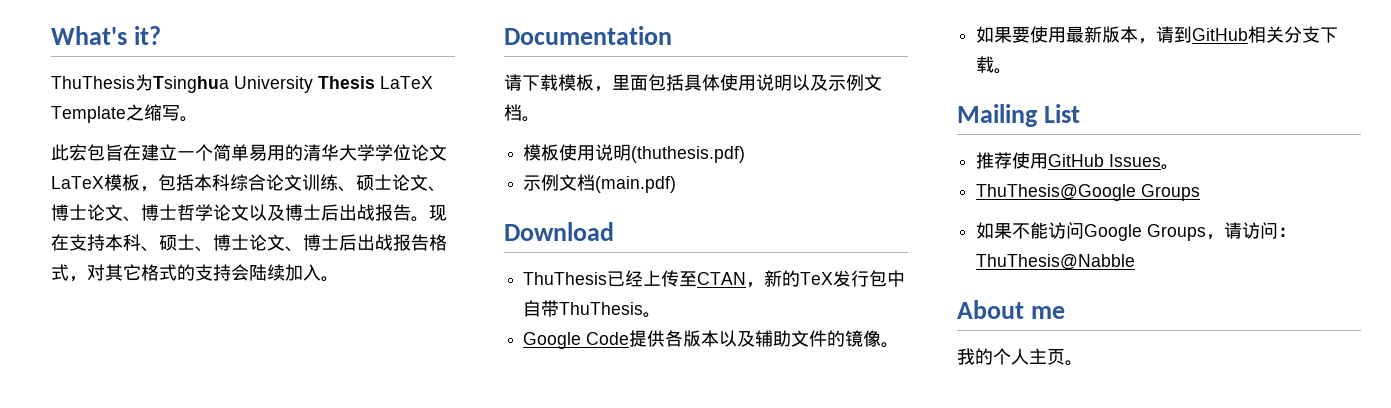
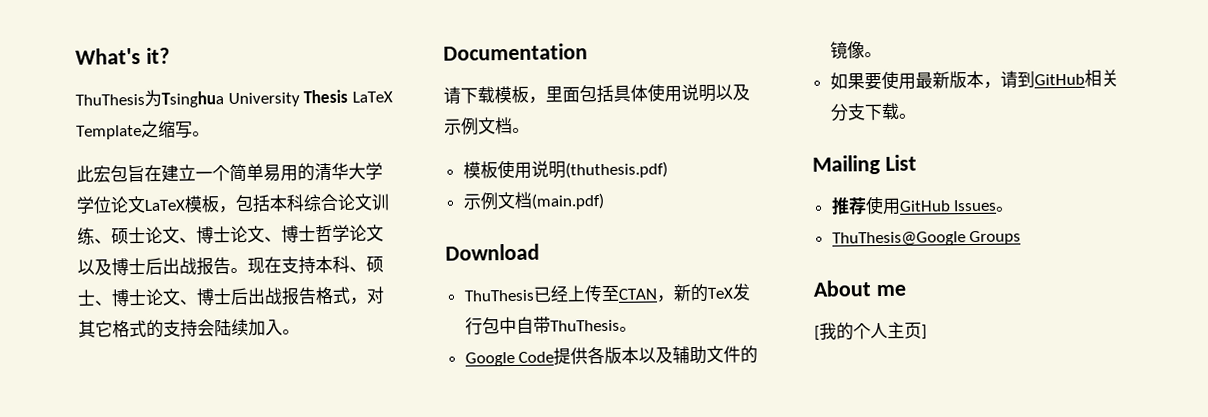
- 如果不能访问Google Groups，请访问：ThuThesis@Nabble
- 我的个人主页。
+ [我的个人主页]

